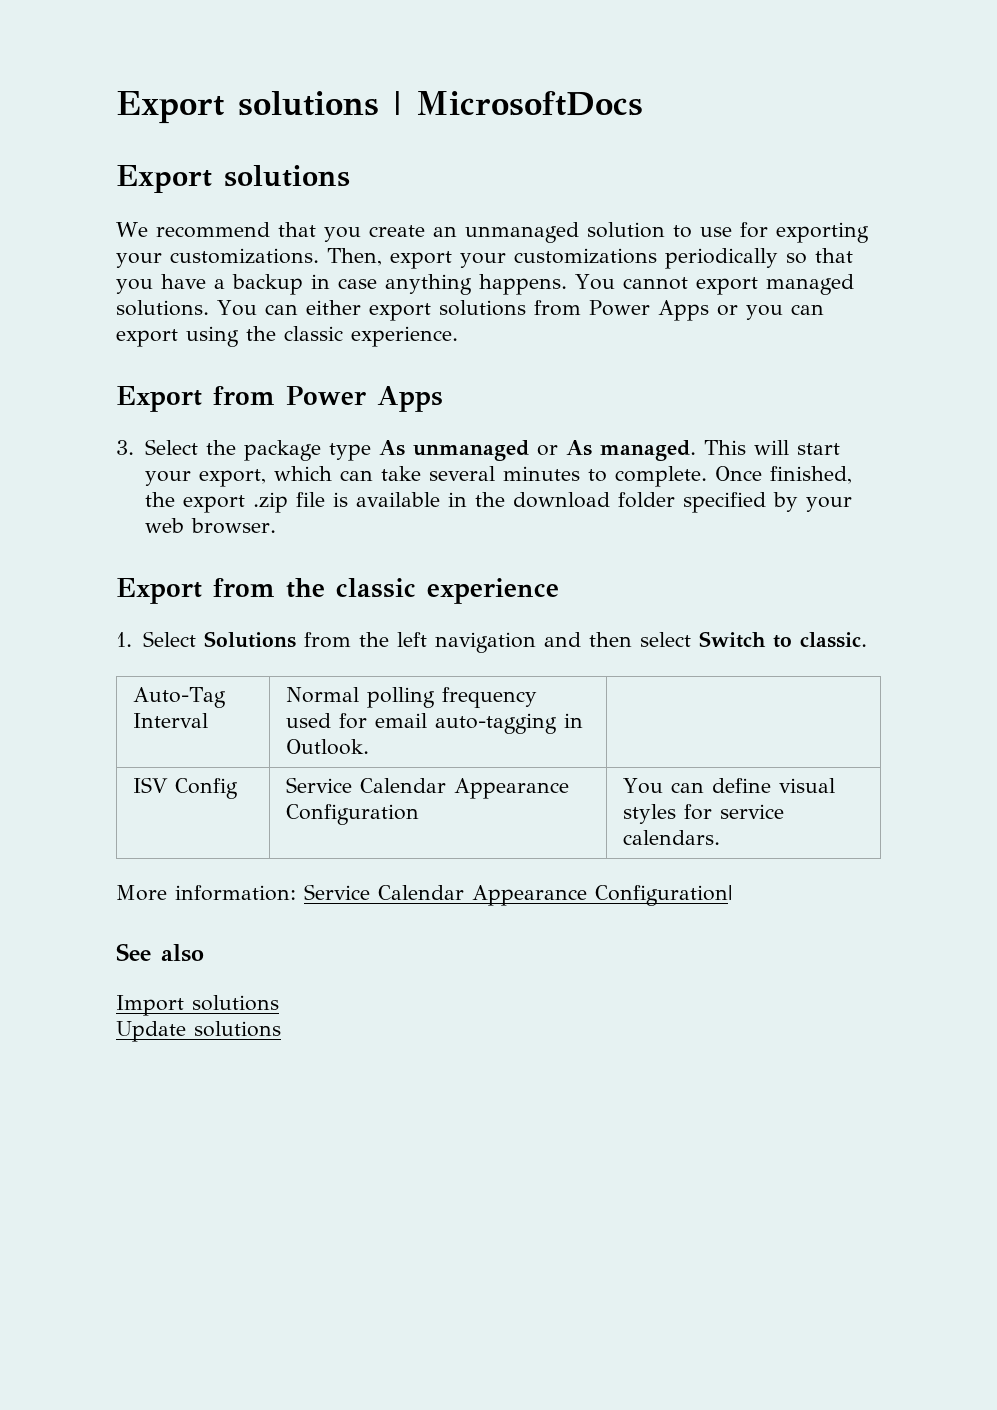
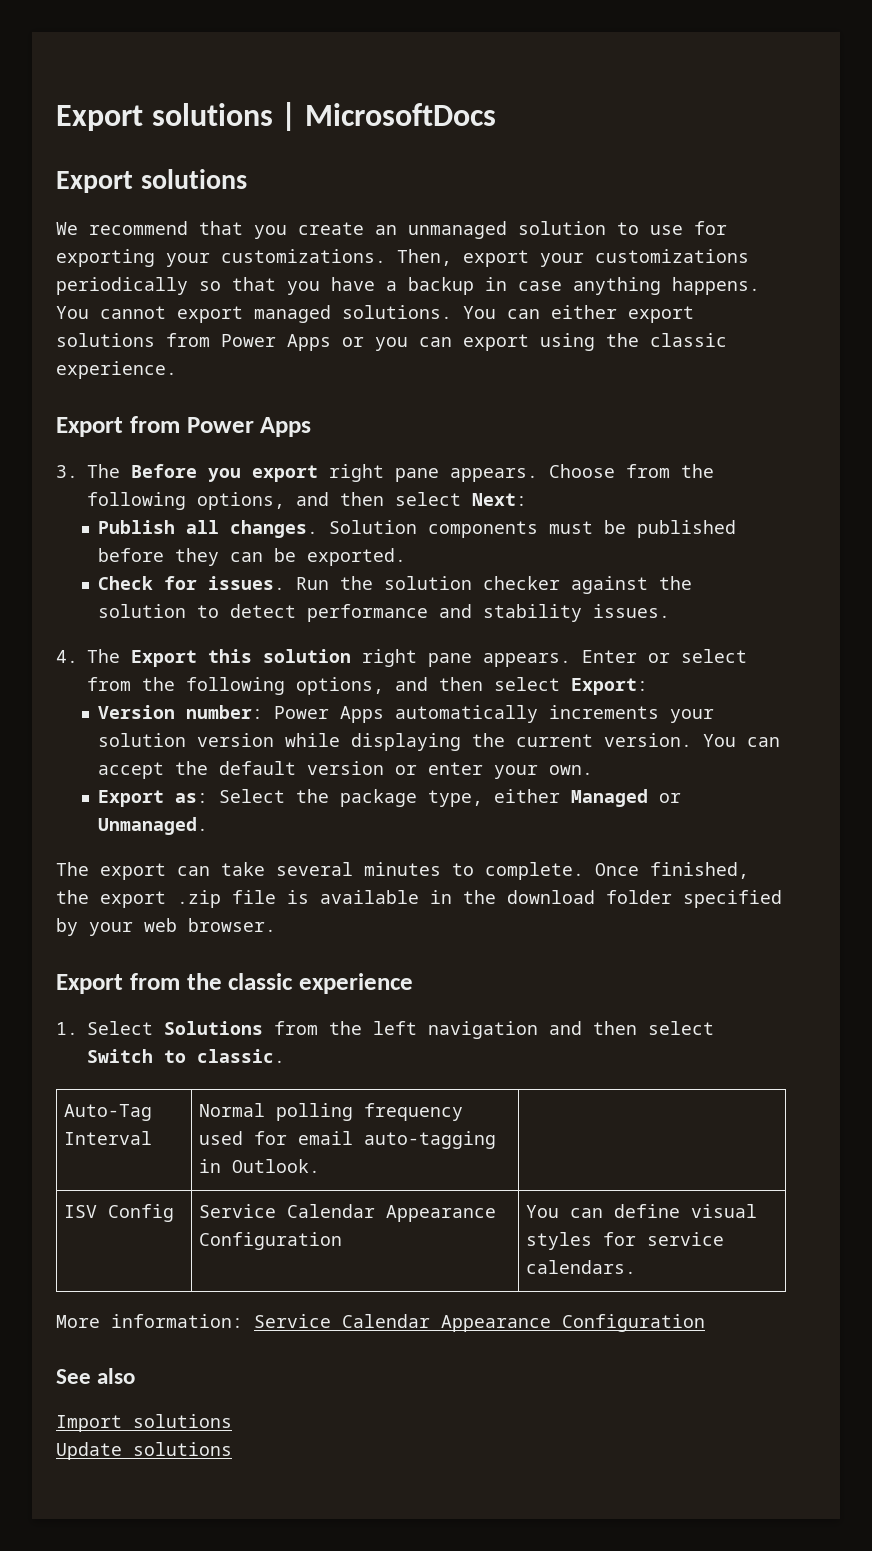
- 3. Select the package type As unmanaged or As managed. This will start your export, which can take several minutes to complete.
+ 3. The Before you export right pane appears. Choose from the following options, and then select Next:
+ Publish all changes. Solution components must be published before they can be exported.
+ Check for issues. Run the solution checker against the solution to detect performance and stability issues.
+ 4. The Export this solution right pane appears. Enter or select from the following options, and then select Export:
+ Version number: Power Apps automatically increments your solution version while displaying the current version. You can accept the default version or enter your own.
+ Export as: Select the package type, either Managed or Unmanaged.
+ The export can take several minutes to complete.
- More information: Service Calendar Appearance Configuration|
+ More information: Service Calendar Appearance Configuration

